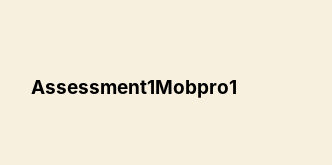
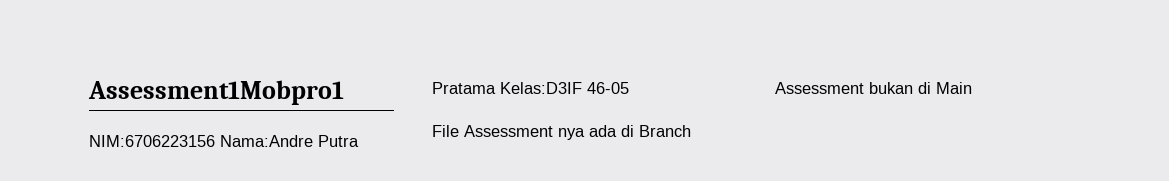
+ NIM:6706223156 Nama:Andre Putra Pratama Kelas:D3IF 46-05
+ File Assessment nya ada di Branch Assessment bukan di Main

